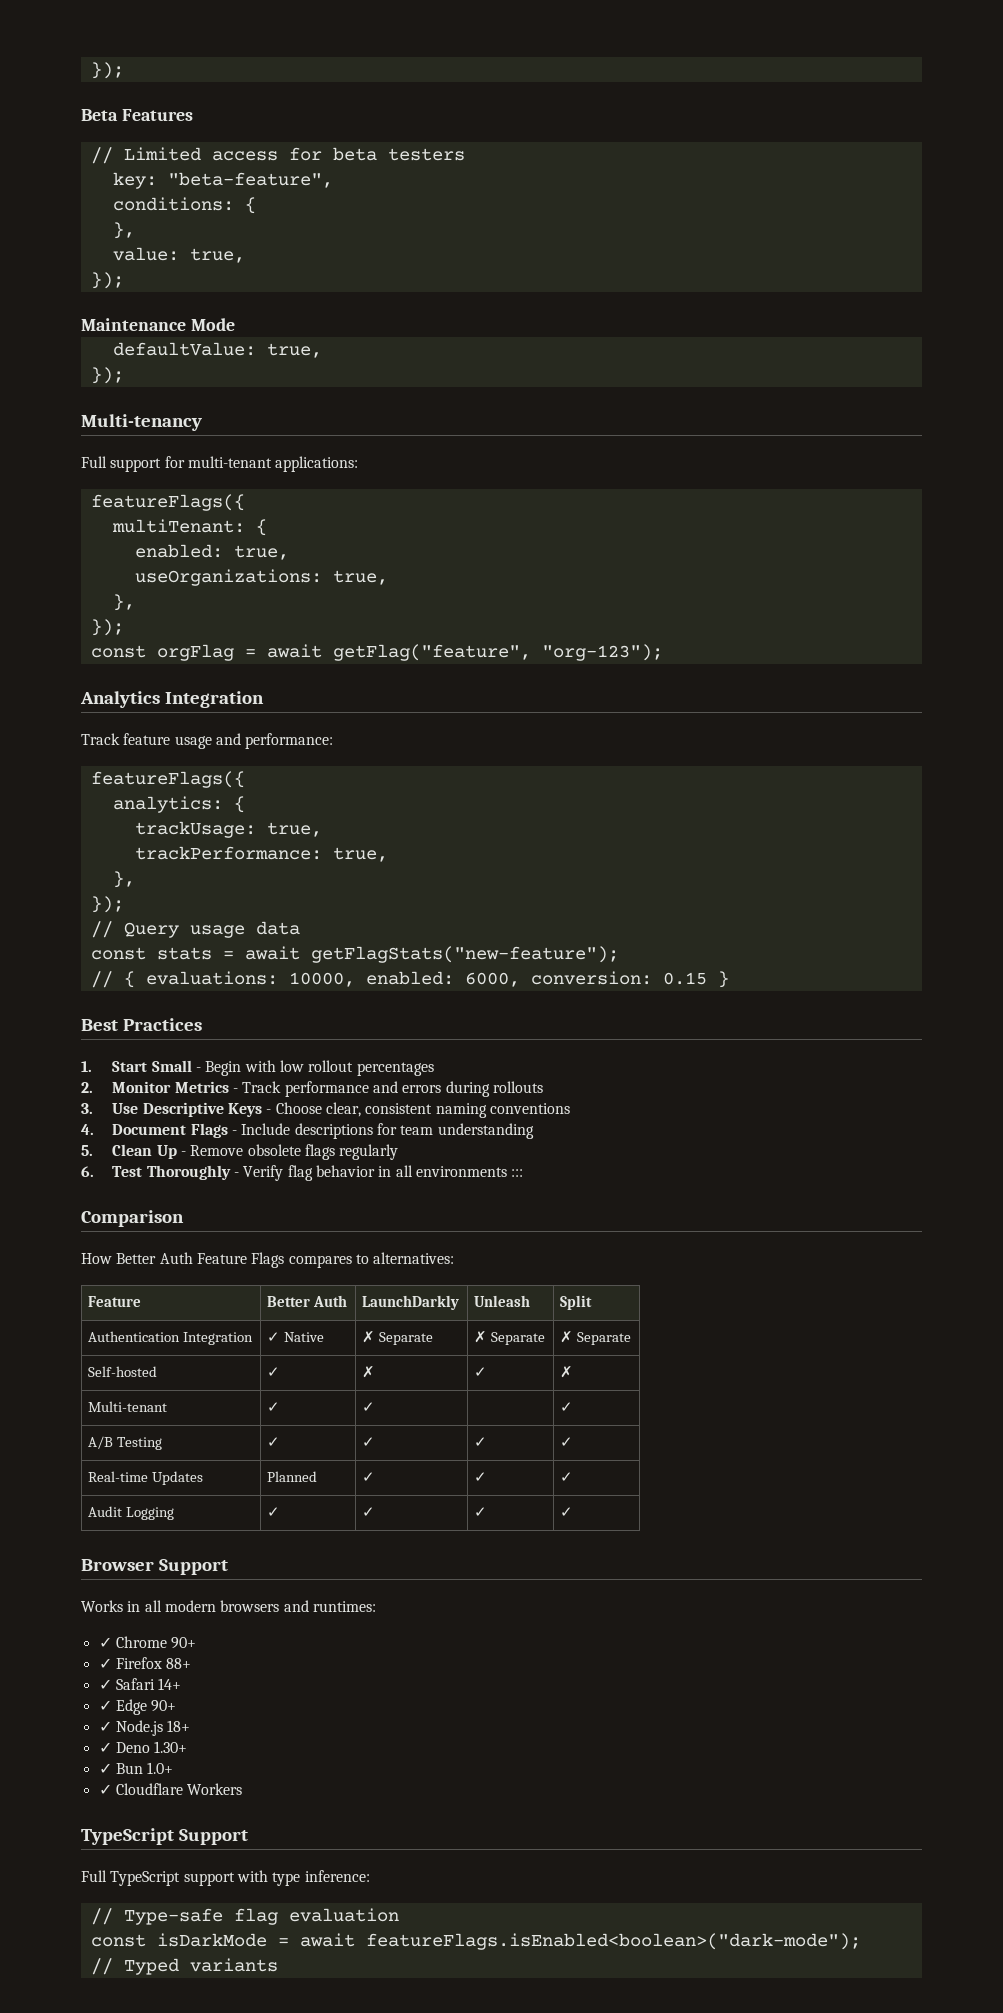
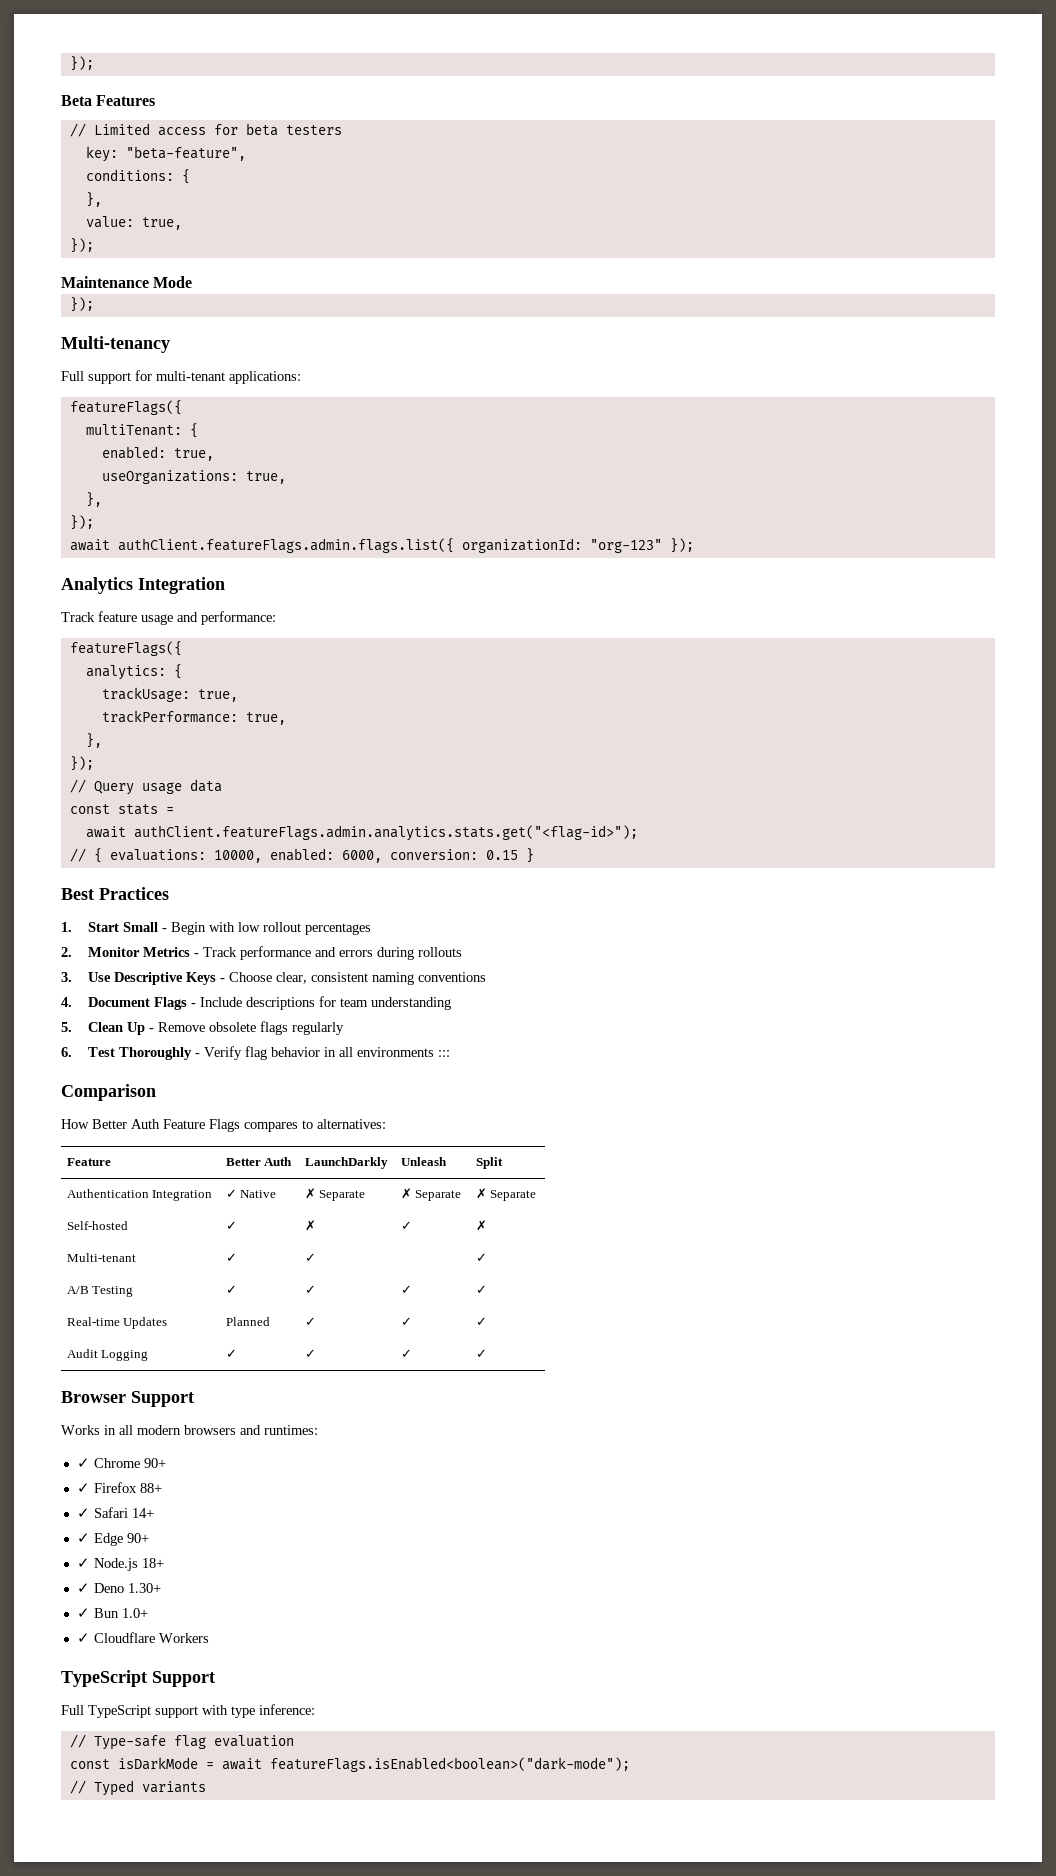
- defaultValue: true,
- const orgFlag = await getFlag("feature", "org-123");
+ await authClient.featureFlags.admin.flags.list({ organizationId: "org-123" });
- const stats = await getFlagStats("new-feature");
+ const stats =
+ await authClient.featureFlags.admin.analytics.stats.get("<flag-id>");

